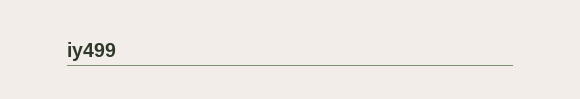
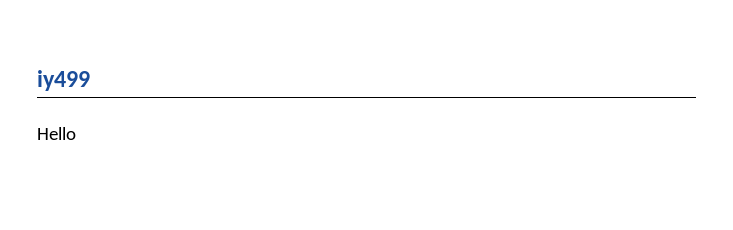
+ Hello

